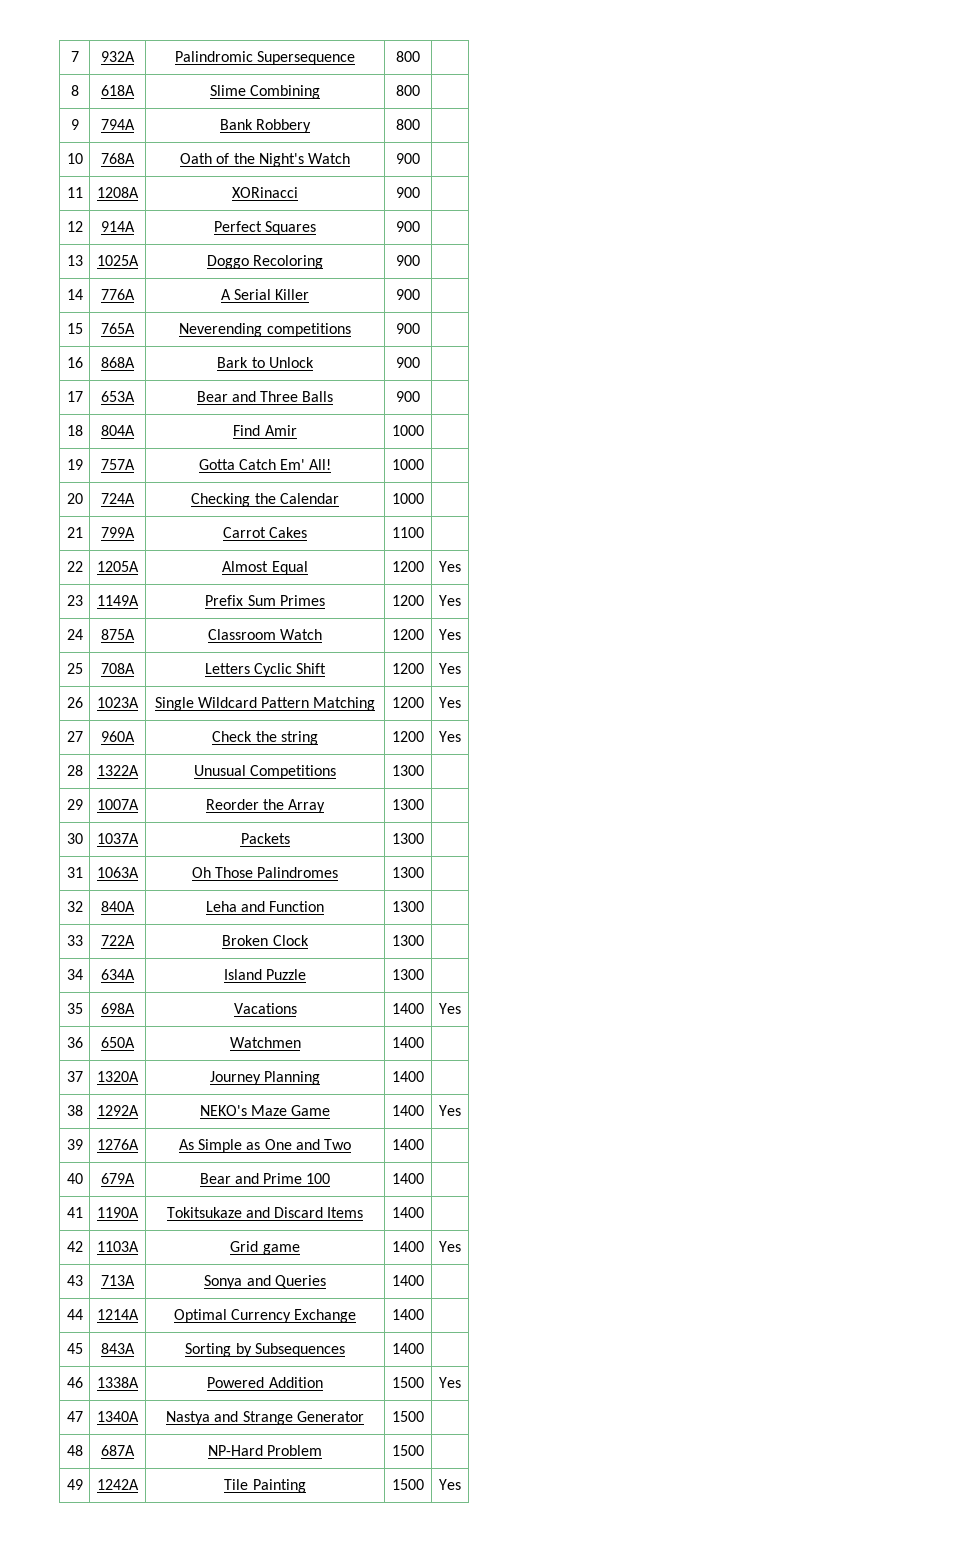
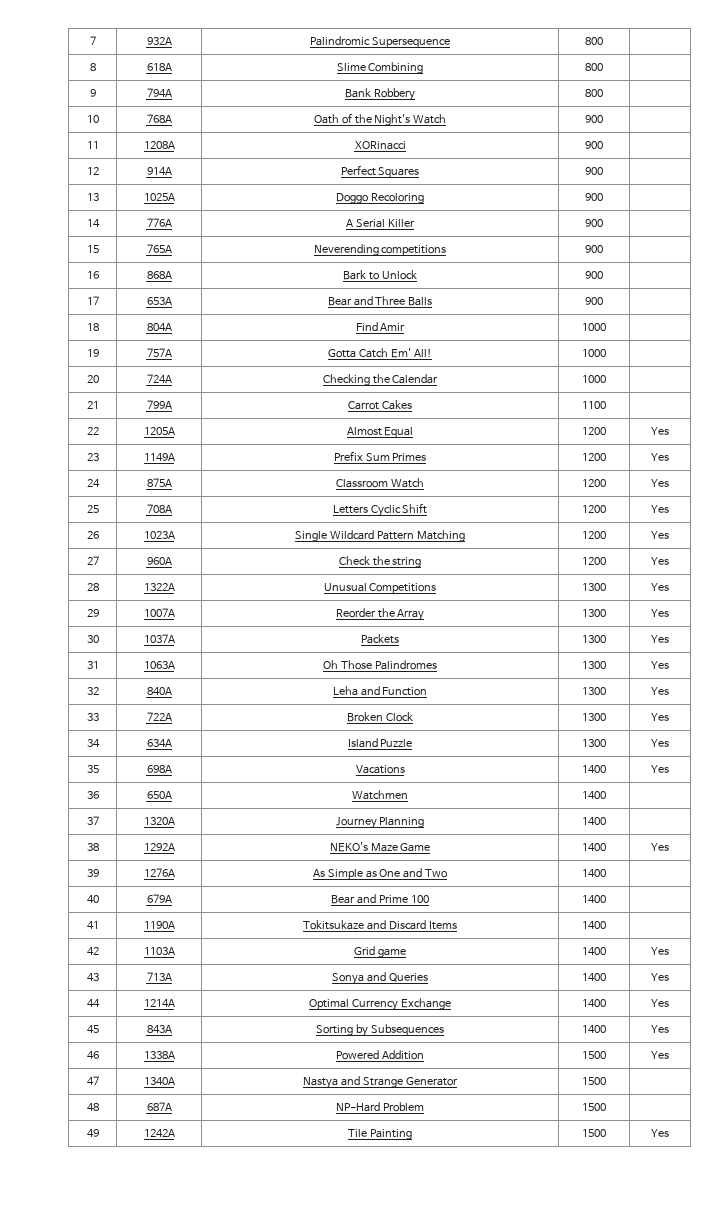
- 28 | 1322A | Unusual Competitions | 1300 |
+ 28 | 1322A | Unusual Competitions | 1300 | Yes
- 29 | 1007A | Reorder the Array | 1300 |
+ 29 | 1007A | Reorder the Array | 1300 | Yes
- 30 | 1037A | Packets | 1300 |
+ 30 | 1037A | Packets | 1300 | Yes
- 31 | 1063A | Oh Those Palindromes | 1300 |
+ 31 | 1063A | Oh Those Palindromes | 1300 | Yes
- 32 | 840A | Leha and Function | 1300 |
+ 32 | 840A | Leha and Function | 1300 | Yes
- 33 | 722A | Broken Clock | 1300 |
+ 33 | 722A | Broken Clock | 1300 | Yes
- 34 | 634A | Island Puzzle | 1300 |
+ 34 | 634A | Island Puzzle | 1300 | Yes
- 43 | 713A | Sonya and Queries | 1400 |
+ 43 | 713A | Sonya and Queries | 1400 | Yes
- 44 | 1214A | Optimal Currency Exchange | 1400 |
+ 44 | 1214A | Optimal Currency Exchange | 1400 | Yes
- 45 | 843A | Sorting by Subsequences | 1400 |
+ 45 | 843A | Sorting by Subsequences | 1400 | Yes

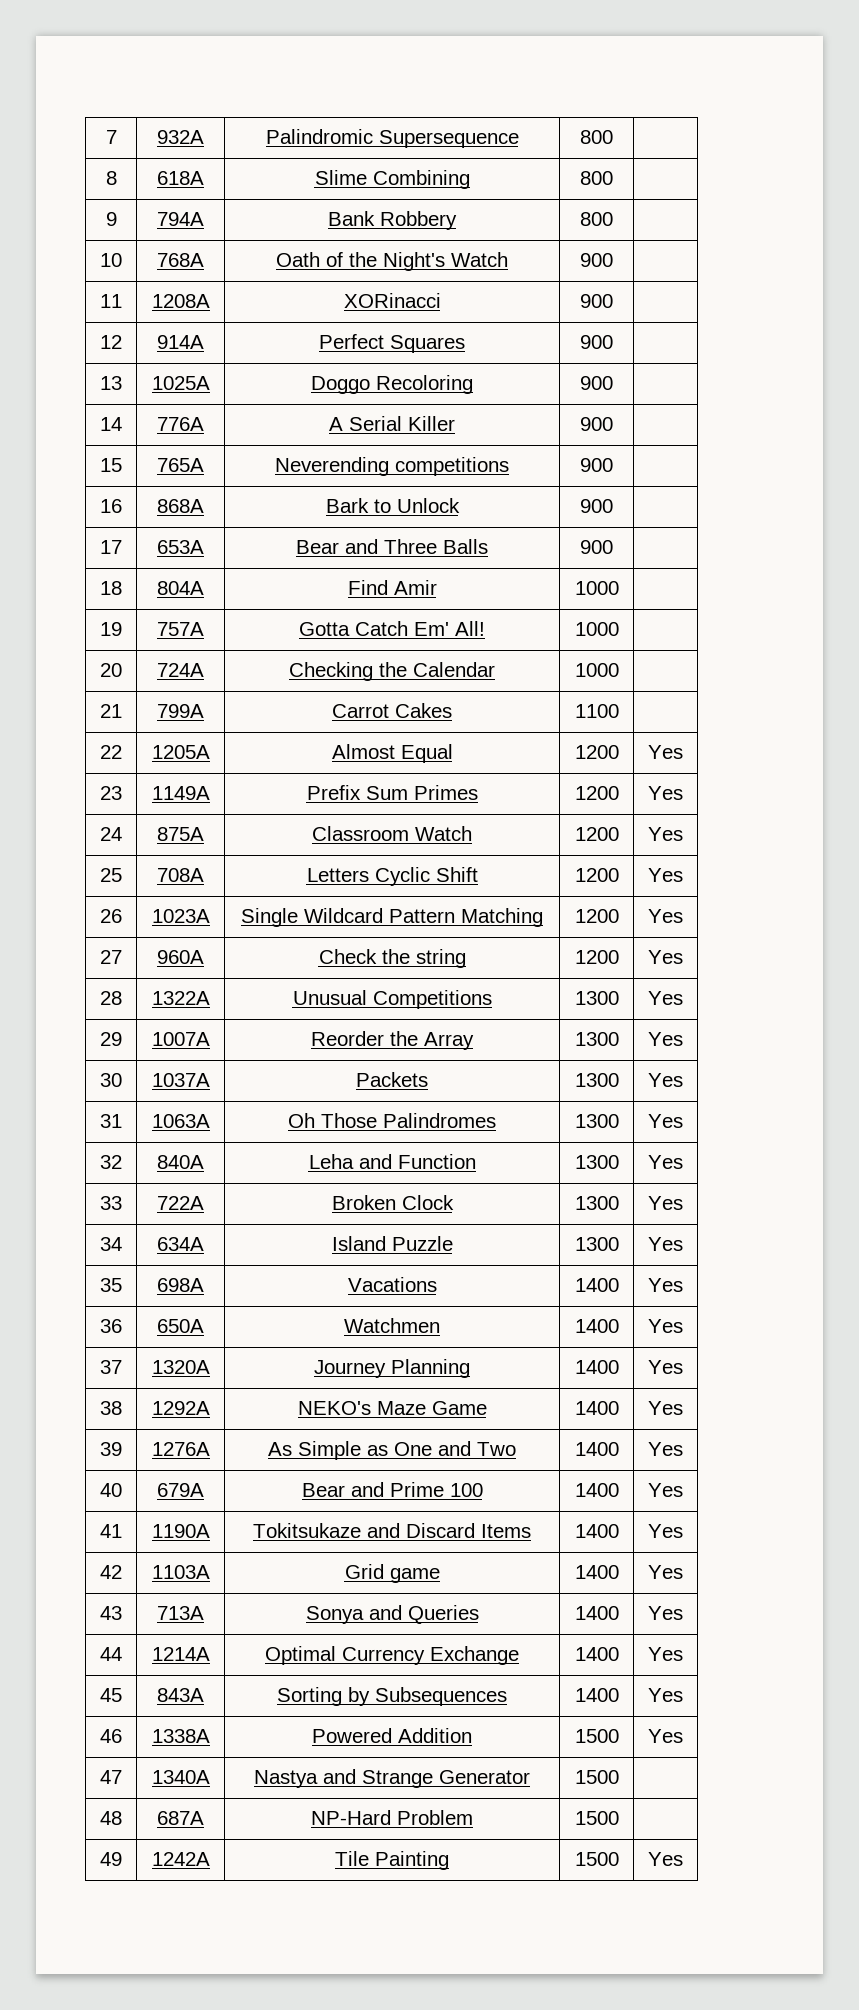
- 36 | 650A | Watchmen | 1400 |
+ 36 | 650A | Watchmen | 1400 | Yes
- 37 | 1320A | Journey Planning | 1400 |
+ 37 | 1320A | Journey Planning | 1400 | Yes
- 39 | 1276A | As Simple as One and Two | 1400 |
+ 39 | 1276A | As Simple as One and Two | 1400 | Yes
- 40 | 679A | Bear and Prime 100 | 1400 |
+ 40 | 679A | Bear and Prime 100 | 1400 | Yes
- 41 | 1190A | Tokitsukaze and Discard Items | 1400 |
+ 41 | 1190A | Tokitsukaze and Discard Items | 1400 | Yes

